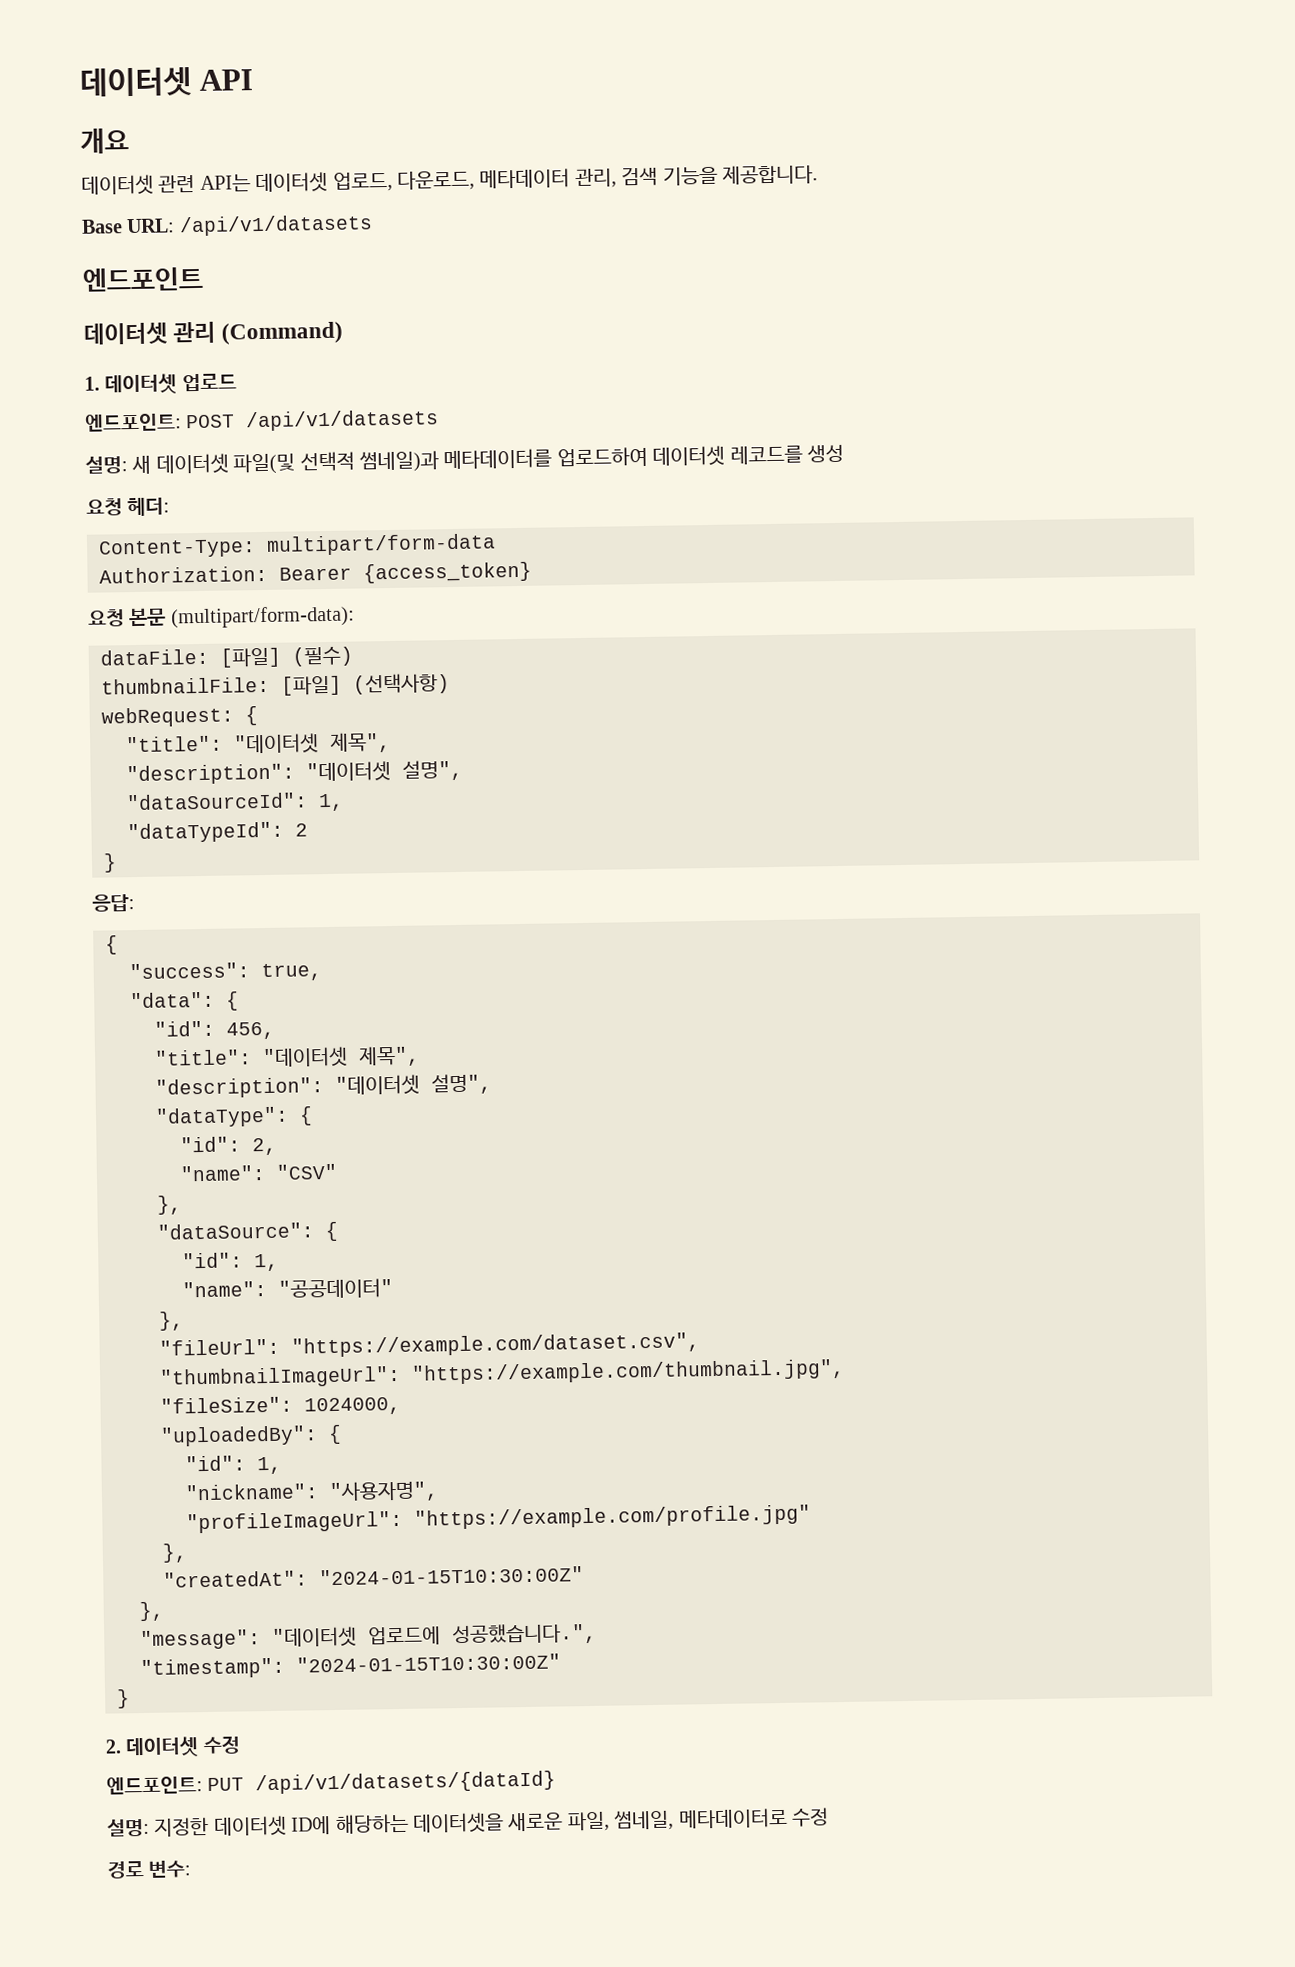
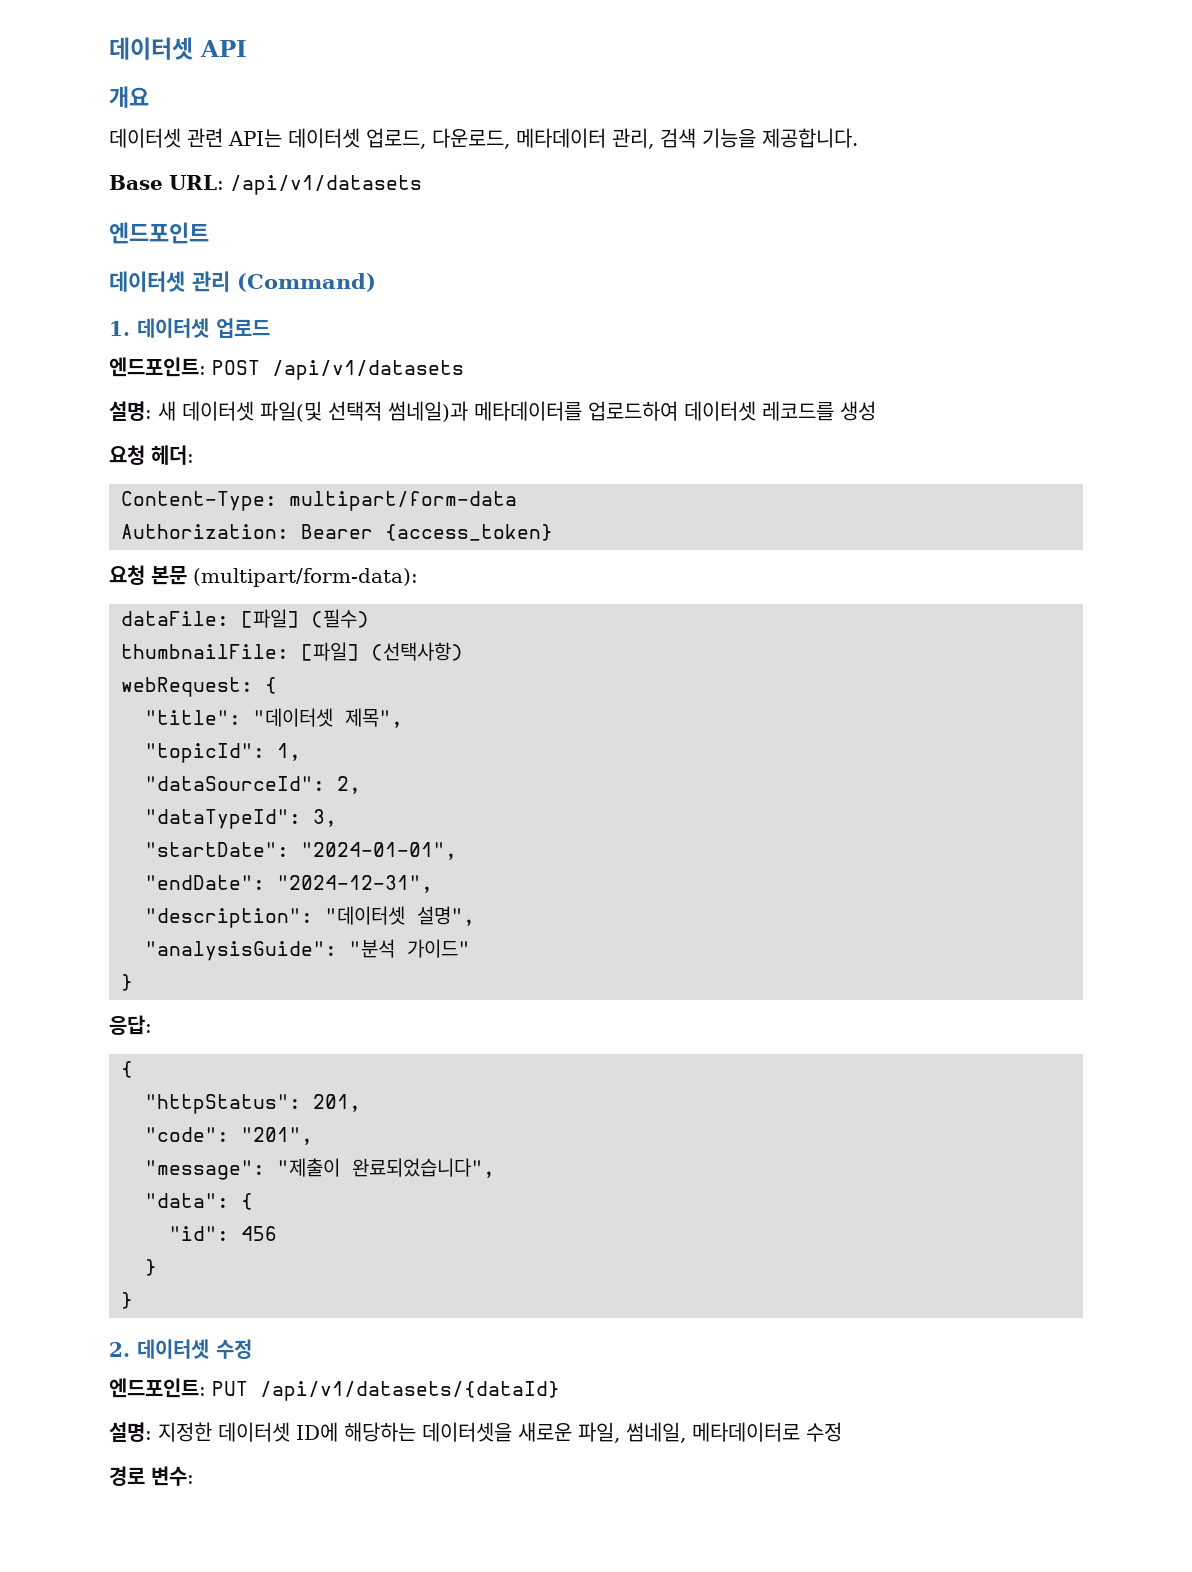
  webRequest: {
  "title": "데이터셋 제목",
+ "topicId": 1,
+ "dataSourceId": 2,
+ "dataTypeId": 3,
+ "startDate": "2024-01-01",
+ "endDate": "2024-12-31",
  "description": "데이터셋 설명",
- "dataSourceId": 1,
- "dataTypeId": 2
+ "analysisGuide": "분석 가이드"
- "success": true,
+ "httpStatus": 201,
+ "code": "201",
+ "message": "제출이 완료되었습니다",
  "data": {
- "id": 456,
- "title": "데이터셋 제목",
- "description": "데이터셋 설명",
- "dataType": {
- "id": 2,
- "name": "CSV"
- },
- "dataSource": {
- "id": 1,
- "name": "공공데이터"
- },
- "fileUrl": "https://example.com/dataset.csv",
- "thumbnailImageUrl": "https://example.com/thumbnail.jpg",
- "fileSize": 1024000,
- "uploadedBy": {
- "id": 1,
- "nickname": "사용자명",
- "profileImageUrl": "https://example.com/profile.jpg"
- },
- "createdAt": "2024-01-15T10:30:00Z"
- },
- "message": "데이터셋 업로드에 성공했습니다.",
- "timestamp": "2024-01-15T10:30:00Z"
+ "id": 456
+ }

